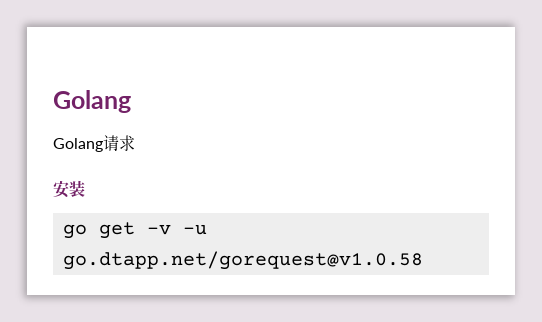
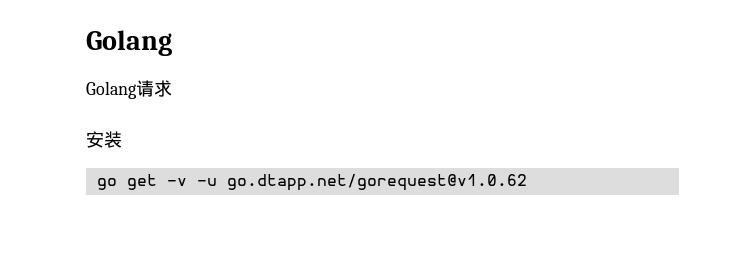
- go get -v -u go.dtapp.net/gorequest@v1.0.58
+ go get -v -u go.dtapp.net/gorequest@v1.0.62

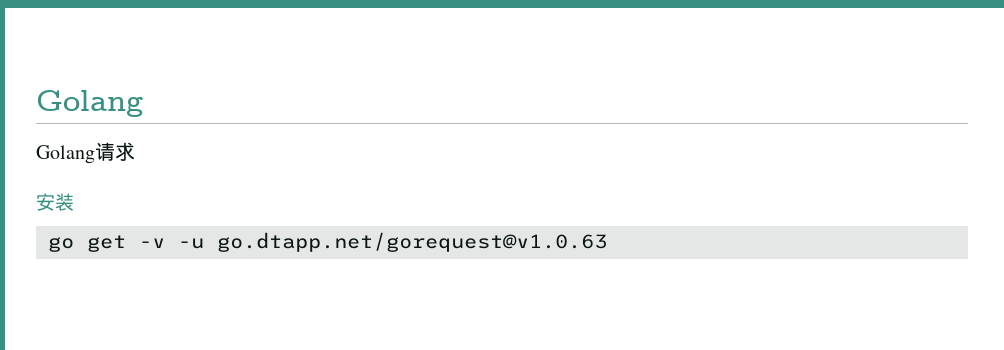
- go get -v -u go.dtapp.net/gorequest@v1.0.62
+ go get -v -u go.dtapp.net/gorequest@v1.0.63

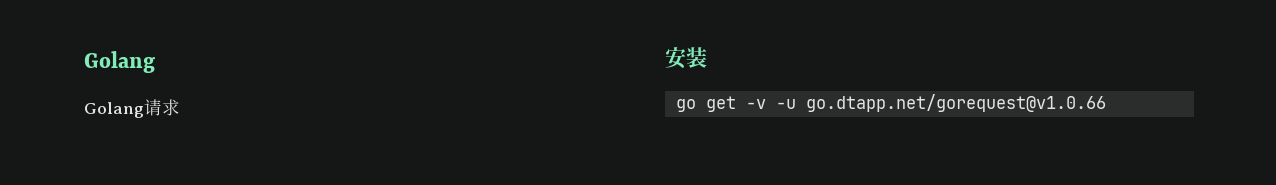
- go get -v -u go.dtapp.net/gorequest@v1.0.63
+ go get -v -u go.dtapp.net/gorequest@v1.0.66

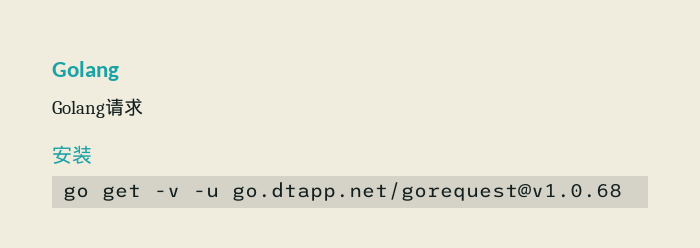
- go get -v -u go.dtapp.net/gorequest@v1.0.66
+ go get -v -u go.dtapp.net/gorequest@v1.0.68

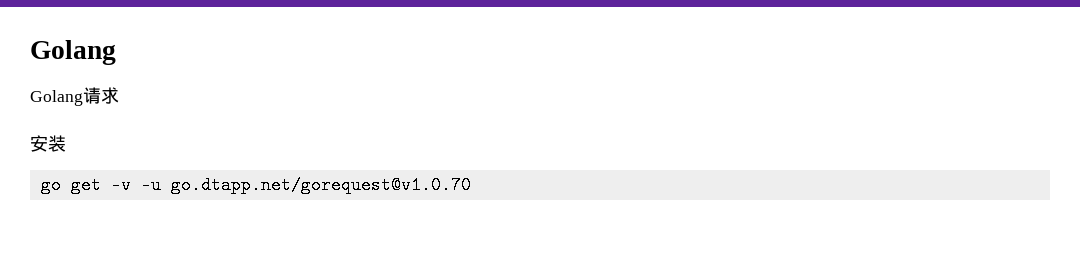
- go get -v -u go.dtapp.net/gorequest@v1.0.68
+ go get -v -u go.dtapp.net/gorequest@v1.0.70

